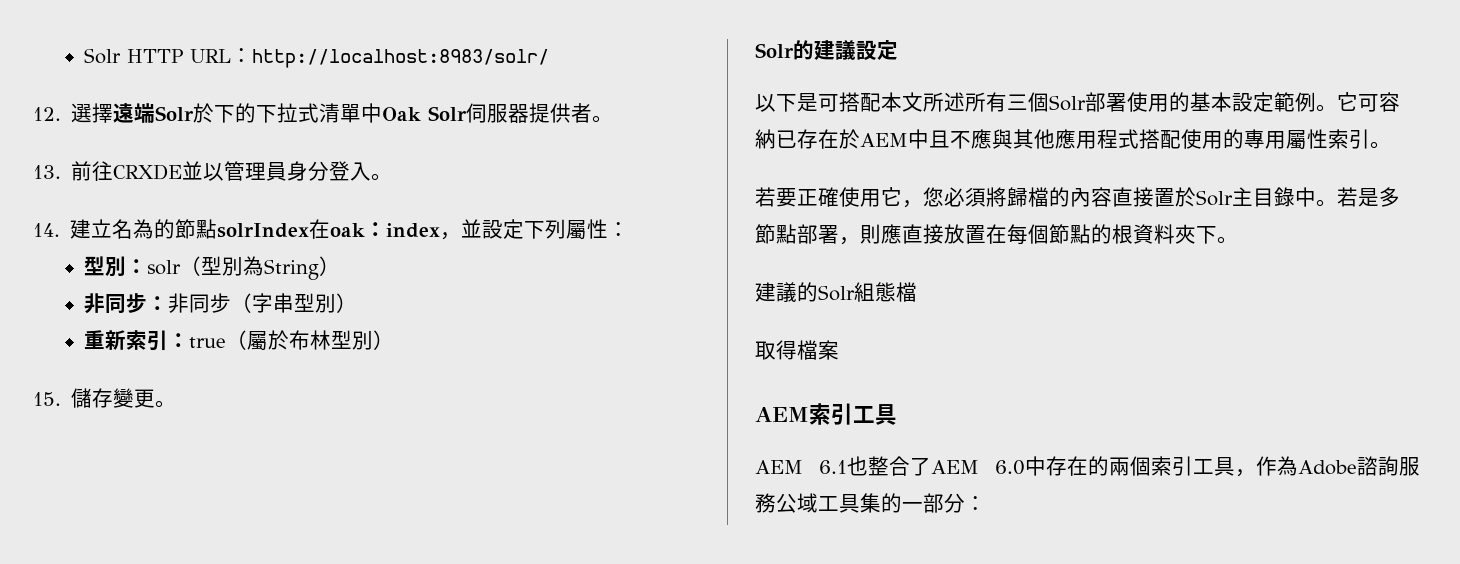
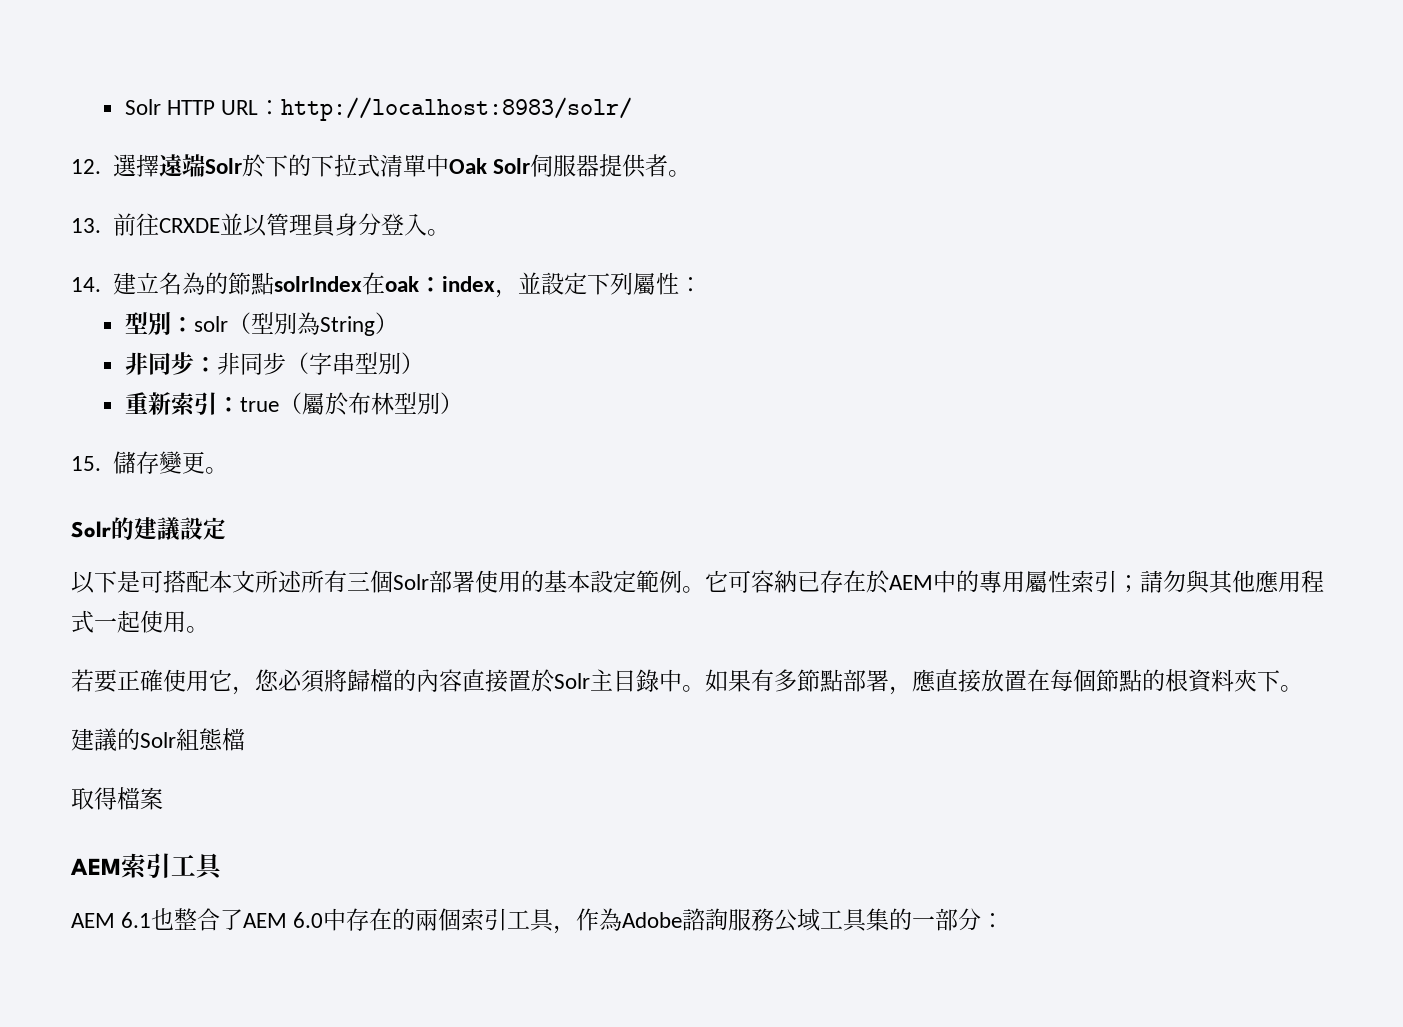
- 它可容納已存在於AEM中且不應與其他應用程式搭配使用的專用屬性索引。
+ 它可容納已存在於AEM中的專用屬性索引；請勿與其他應用程式一起使用。
- 若是多節點部署，則應直接放置在每個節點的根資料夾下。
+ 如果有多節點部署，應直接放置在每個節點的根資料夾下。

